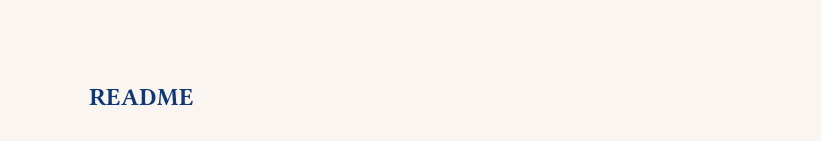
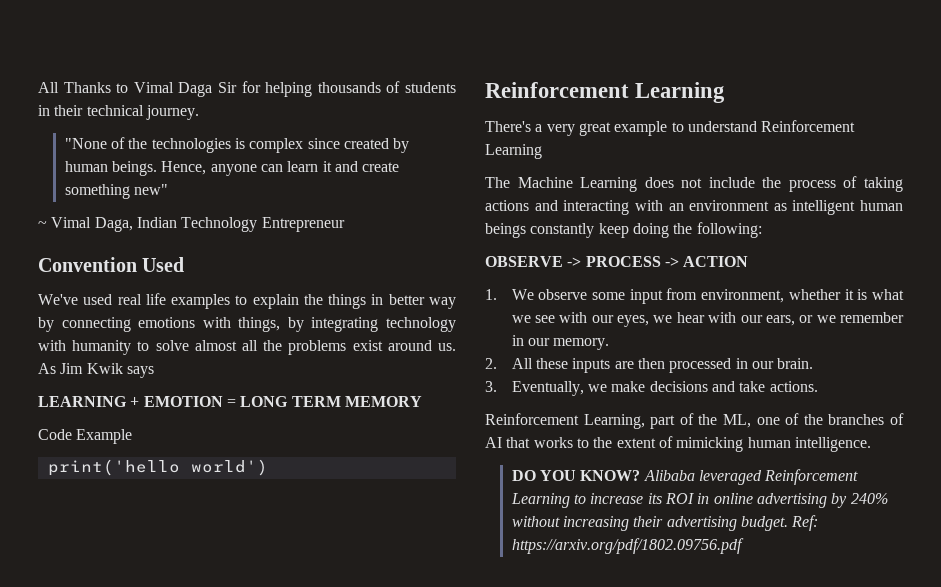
- README
+ All Thanks to Vimal Daga Sir for helping thousands of students in their technical journey.
+ "None of the technologies is complex since created by human beings. Hence, anyone can learn it and create something new"
+ ~ Vimal Daga, Indian Technology Entrepreneur
+ Convention Used
+ We've used real life examples to explain the things in better way by connecting emotions with things, by integrating technology with humanity to solve almost all the problems exist around us. As Jim Kwik says
+ LEARNING + EMOTION = LONG TERM MEMORY
+ Code Example
+ print('hello world')
+ Reinforcement Learning
+ There's a very great example to understand Reinforcement Learning
+ The Machine Learning does not include the process of taking actions and interacting with an environment as intelligent human beings constantly keep doing the following:
+ OBSERVE -> PROCESS -> ACTION
+ 1. We observe some input from environment, whether it is what we see with our eyes, we hear with our ears, or we remember in our memory.
+ 2. All these inputs are then processed in our brain.
+ 3. Eventually, we make decisions and take actions.
+ Reinforcement Learning, part of the ML, one of the branches of AI that works to the extent of mimicking human intelligence.
+ DO YOU KNOW? Alibaba leveraged Reinforcement Learning to increase its ROI in online advertising by 240% without increasing their advertising budget. Ref: https://arxiv.org/pdf/1802.09756.pdf

